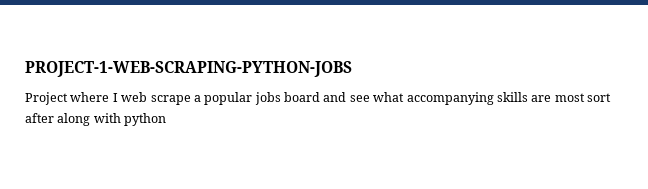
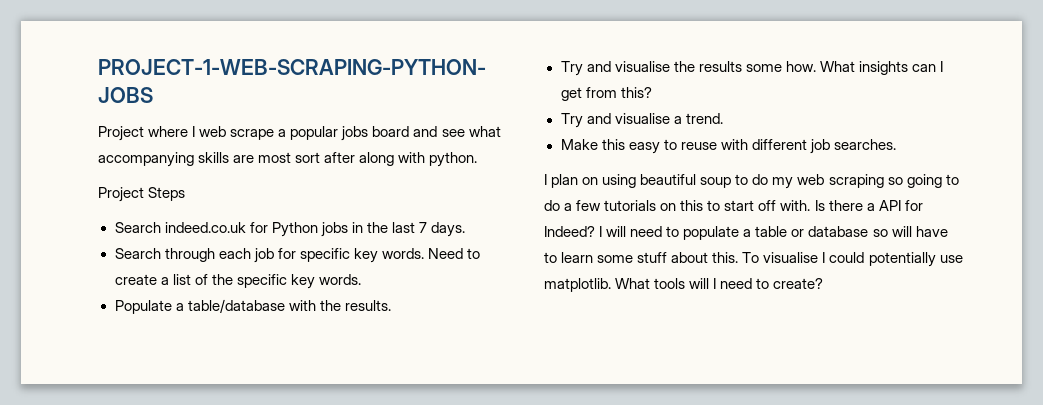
- Project where I web scrape a popular jobs board and see what accompanying skills are most sort after along with python
+ Project where I web scrape a popular jobs board and see what accompanying skills are most sort after along with python.
+ Project Steps
+ Search indeed.co.uk for Python jobs in the last 7 days.
+ Search through each job for specific key words. Need to create a list of the specific key words.
+ Populate a table/database with the results.
+ Try and visualise the results some how. What insights can I get from this?
+ Try and visualise a trend.
+ Make this easy to reuse with different job searches.
+ I plan on using beautiful soup to do my web scraping so going to do a few tutorials on this to start off with. Is there a API for Indeed? I will need to populate a table or database so will have to learn some stuff about this. To visualise I could potentially use matplotlib. What tools will I need to create?

